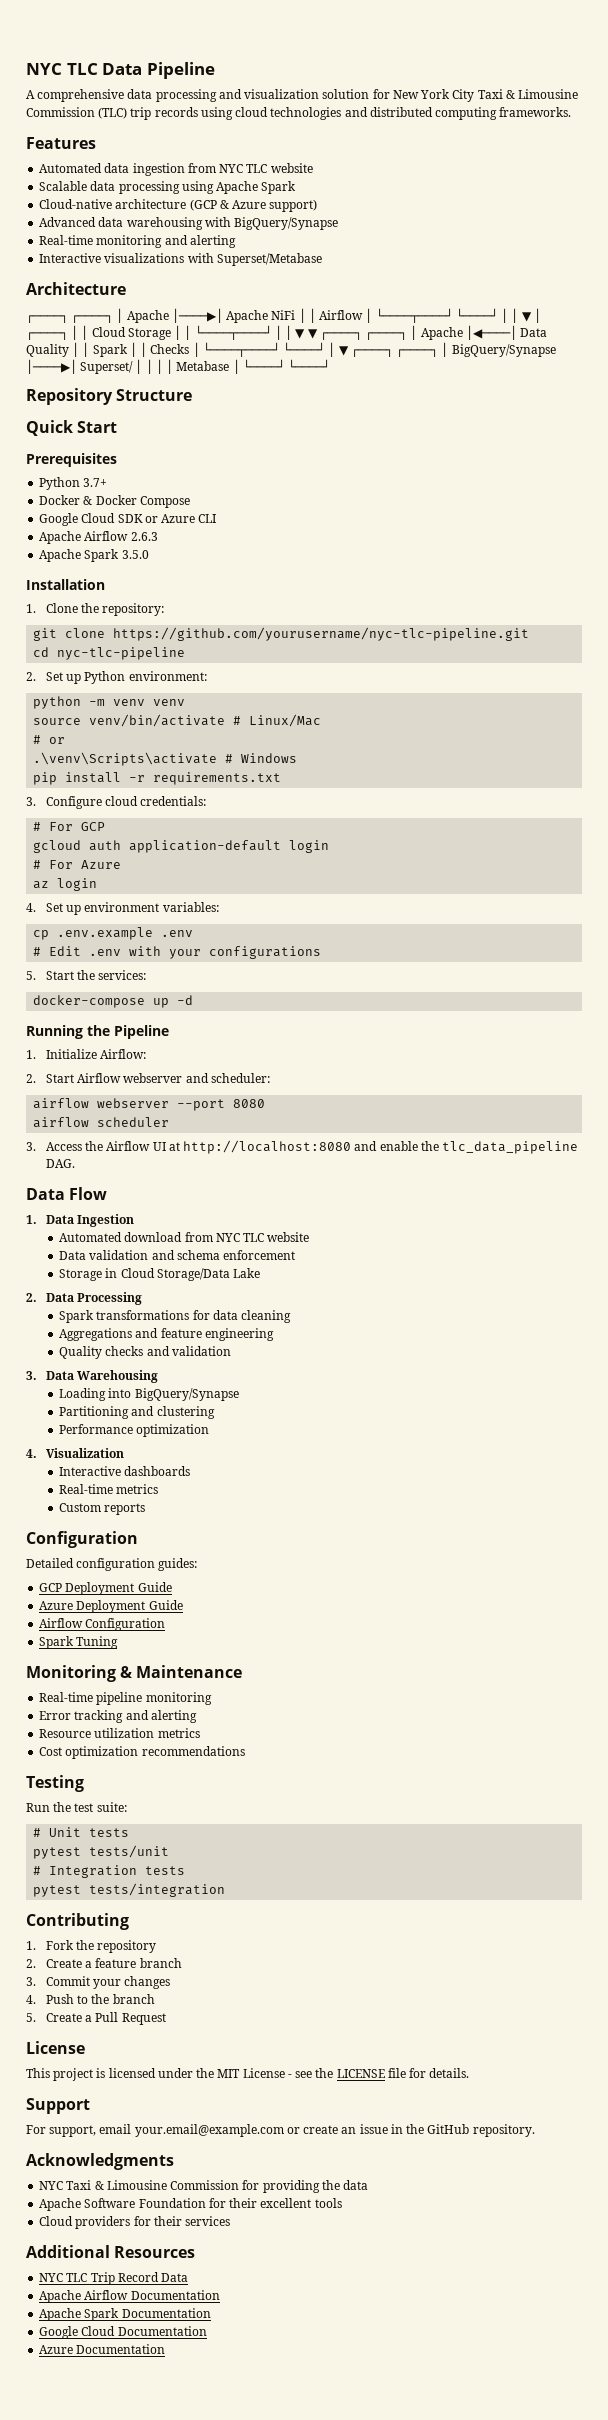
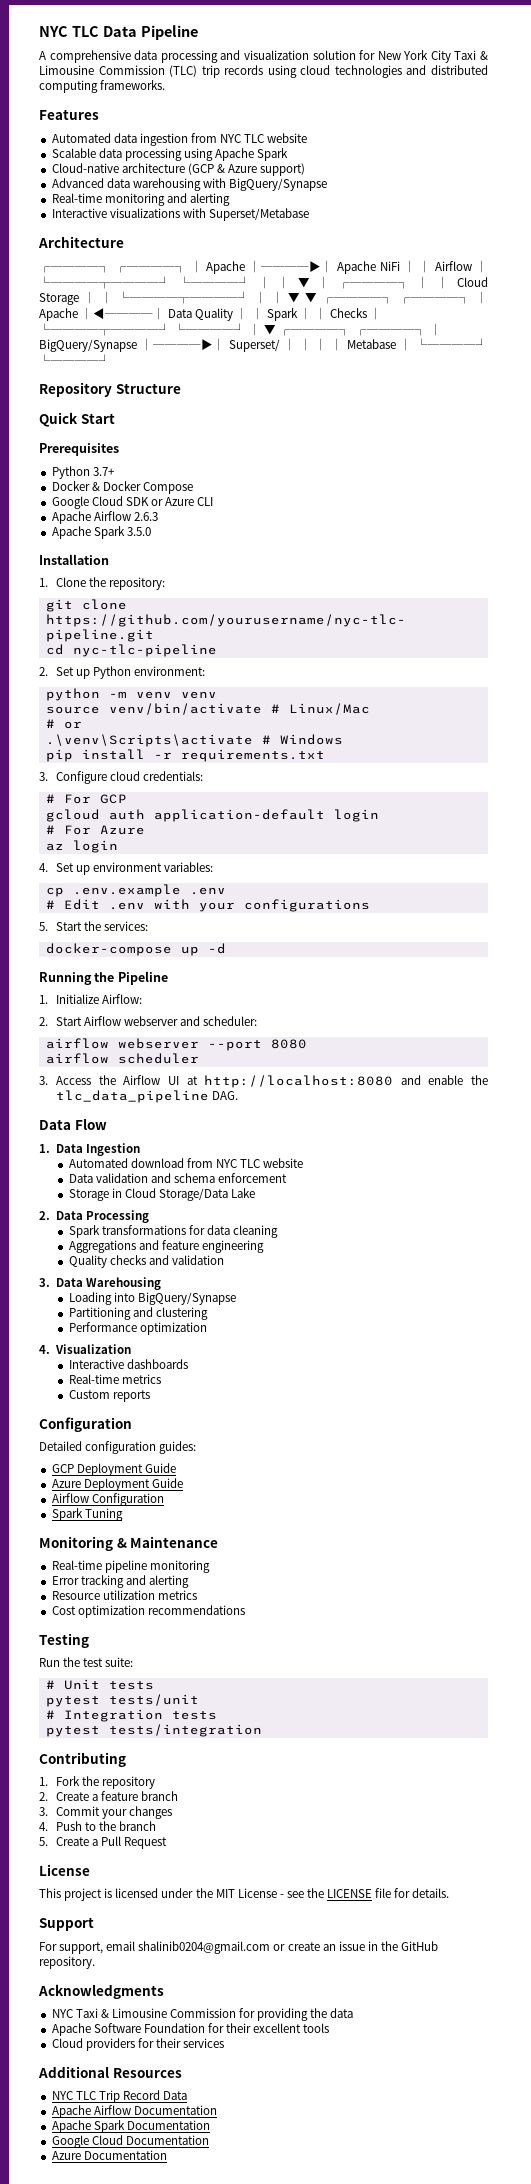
- For support, email your.email@example.com or create an issue in the GitHub repository.
+ For support, email shalinib0204@gmail.com or create an issue in the GitHub repository.

